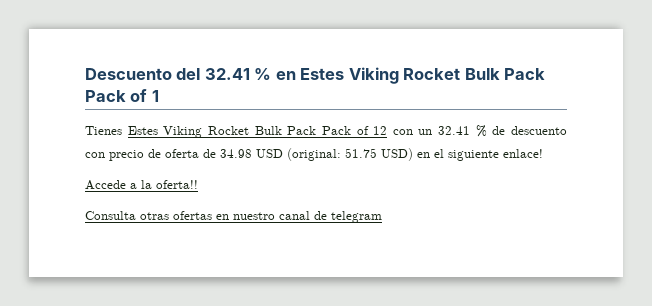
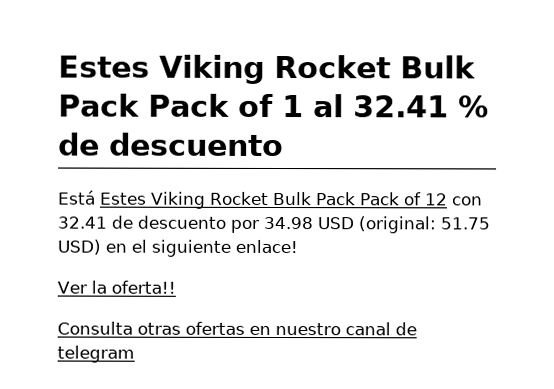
- Descuento del 32.41 % en Estes Viking Rocket Bulk Pack Pack of 1
- Tienes Estes Viking Rocket Bulk Pack Pack of 12 con un 32.41 % de descuento con precio de oferta de 34.98 USD (original: 51.75 USD) en el siguiente enlace!
+ Estes Viking Rocket Bulk Pack Pack of 1 al 32.41 % de descuento
+ Está Estes Viking Rocket Bulk Pack Pack of 12 con 32.41 de descuento por 34.98 USD (original: 51.75 USD) en el siguiente enlace!
- Accede a la oferta!!
+ Ver la oferta!!

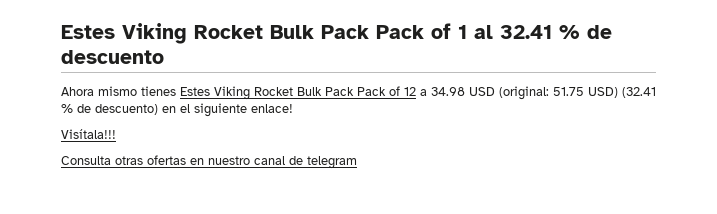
- Está Estes Viking Rocket Bulk Pack Pack of 12 con 32.41 de descuento por 34.98 USD (original: 51.75 USD) en el siguiente enlace!
+ Ahora mismo tienes Estes Viking Rocket Bulk Pack Pack of 12 a 34.98 USD (original: 51.75 USD) (32.41 % de descuento) en el siguiente enlace!
- Ver la oferta!!
+ Visítala!!!

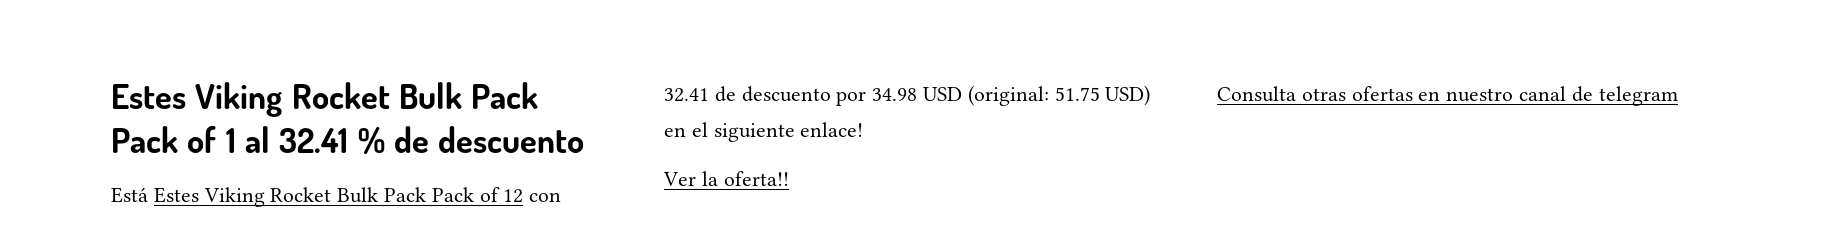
- Ahora mismo tienes Estes Viking Rocket Bulk Pack Pack of 12 a 34.98 USD (original: 51.75 USD) (32.41 % de descuento) en el siguiente enlace!
+ Está Estes Viking Rocket Bulk Pack Pack of 12 con 32.41 de descuento por 34.98 USD (original: 51.75 USD) en el siguiente enlace!
- Visítala!!!
+ Ver la oferta!!

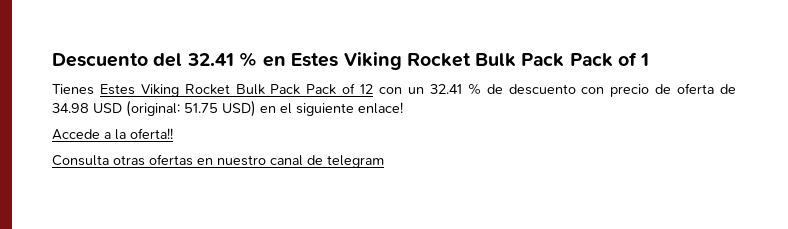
- Estes Viking Rocket Bulk Pack Pack of 1 al 32.41 % de descuento
- Está Estes Viking Rocket Bulk Pack Pack of 12 con 32.41 de descuento por 34.98 USD (original: 51.75 USD) en el siguiente enlace!
+ Descuento del 32.41 % en Estes Viking Rocket Bulk Pack Pack of 1
+ Tienes Estes Viking Rocket Bulk Pack Pack of 12 con un 32.41 % de descuento con precio de oferta de 34.98 USD (original: 51.75 USD) en el siguiente enlace!
- Ver la oferta!!
+ Accede a la oferta!!

